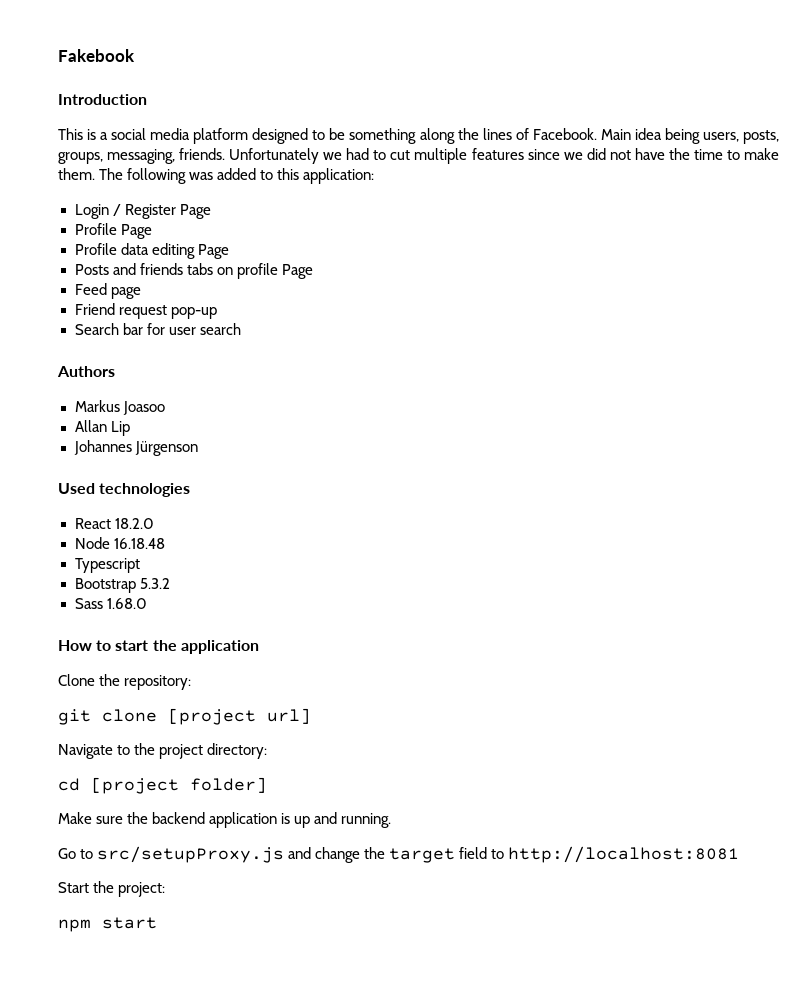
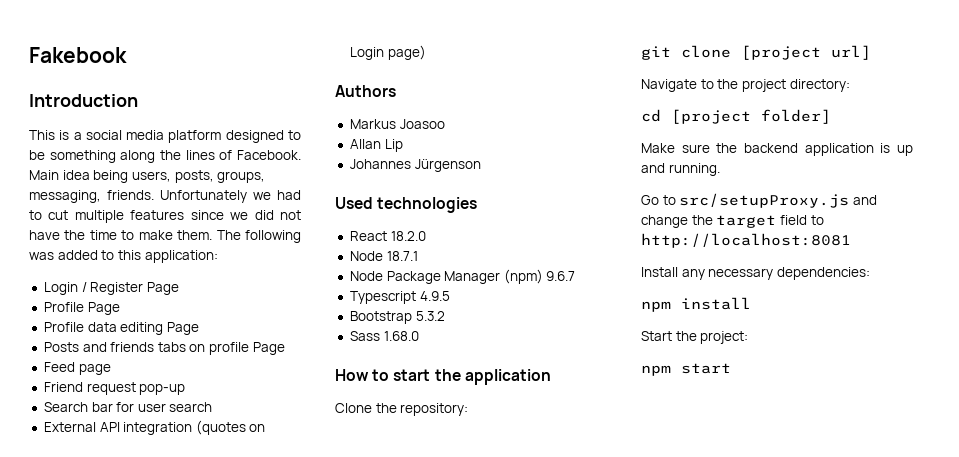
+ External API integration (quotes on Login page)
- Node 16.18.48
+ Node 18.7.1
+ Node Package Manager (npm) 9.6.7
- Typescript
+ Typescript 4.9.5
+ Install any necessary dependencies:
+ npm install

